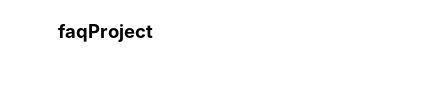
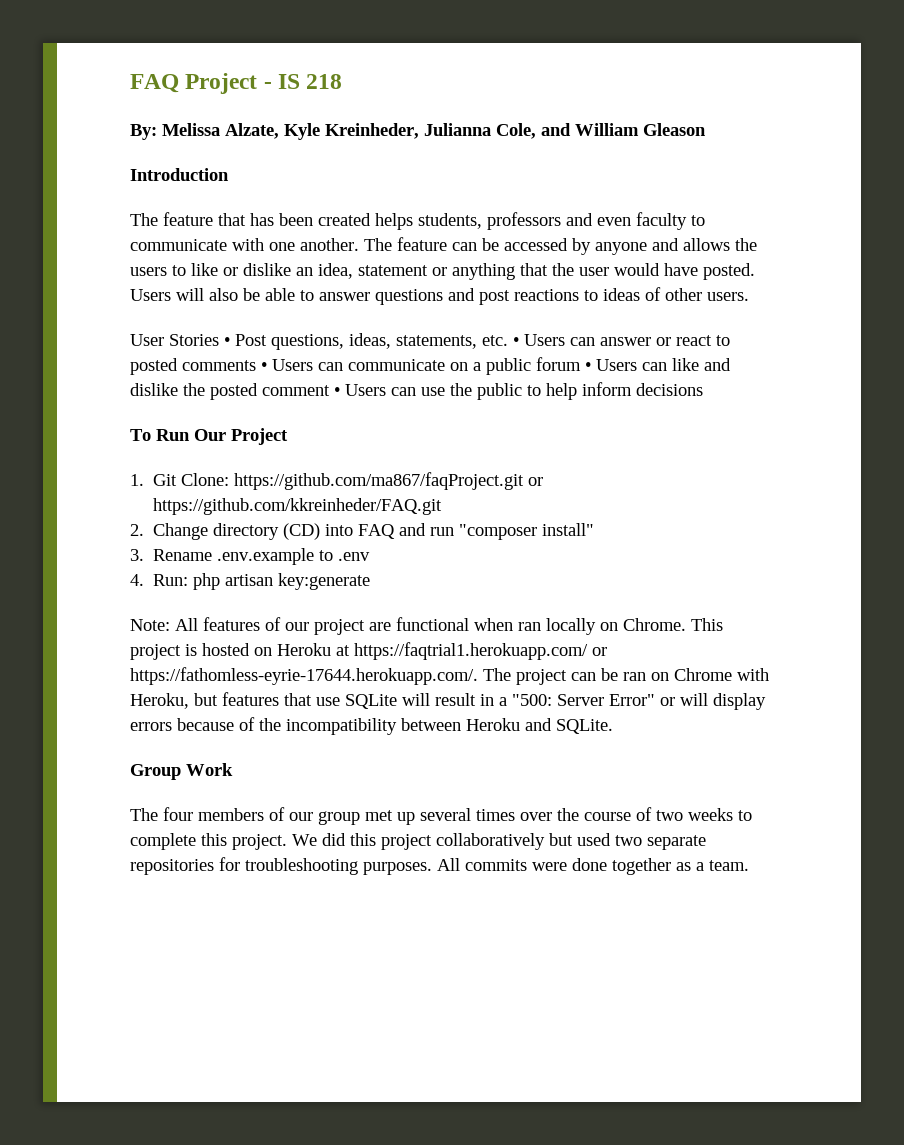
- faqProject
+ FAQ Project - IS 218
+ By: Melissa Alzate, Kyle Kreinheder, Julianna Cole, and William Gleason
+ Introduction
+ The feature that has been created helps students, professors and even faculty to communicate with one another. The feature can be accessed by anyone and allows the users to like or dislike an idea, statement or anything that the user would have posted. Users will also be able to answer questions and post reactions to ideas of other users.
+ User Stories • Post questions, ideas, statements, etc. • Users can answer or react to posted comments • Users can communicate on a public forum • Users can like and dislike the posted comment • Users can use the public to help inform decisions
+ To Run Our Project
+ 1. Git Clone: https://github.com/ma867/faqProject.git or https://github.com/kkreinheder/FAQ.git
+ 2. Change directory (CD) into FAQ and run "composer install"
+ 3. Rename .env.example to .env
+ 4. Run: php artisan key:generate
+ Note: All features of our project are functional when ran locally on Chrome. This project is hosted on Heroku at https://faqtrial1.herokuapp.com/ or https://fathomless-eyrie-17644.herokuapp.com/. The project can be ran on Chrome with Heroku, but features that use SQLite will result in a "500: Server Error" or will display errors because of the incompatibility between Heroku and SQLite.
+ Group Work
+ The four members of our group met up several times over the course of two weeks to complete this project. We did this project collaboratively but used two separate repositories for troubleshooting purposes. All commits were done together as a team.

